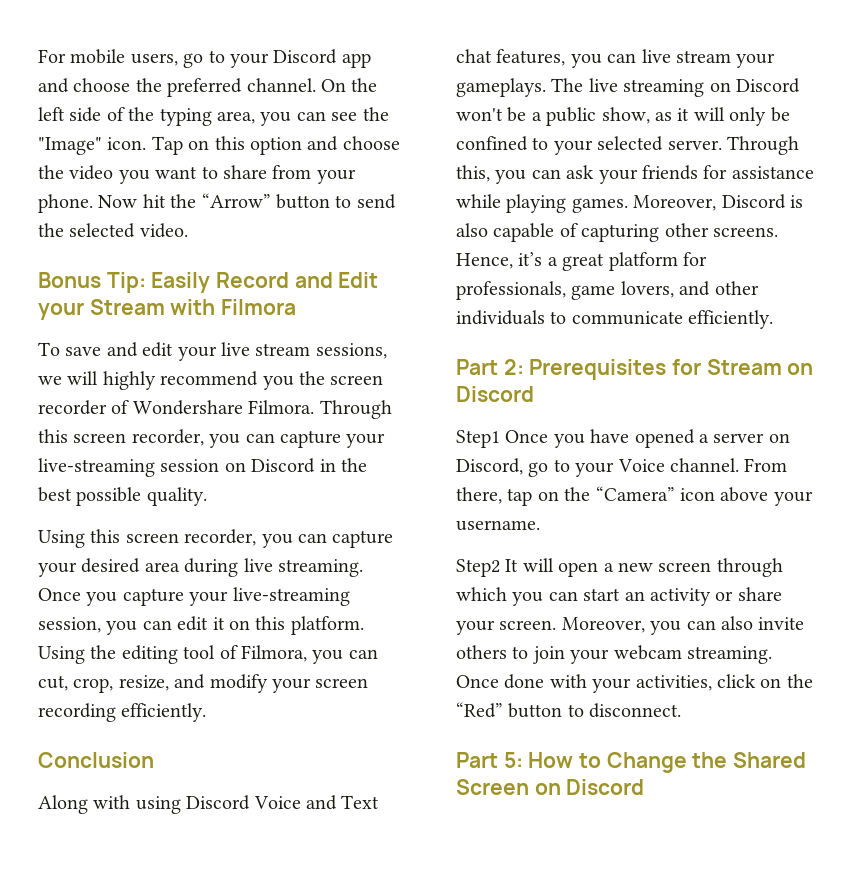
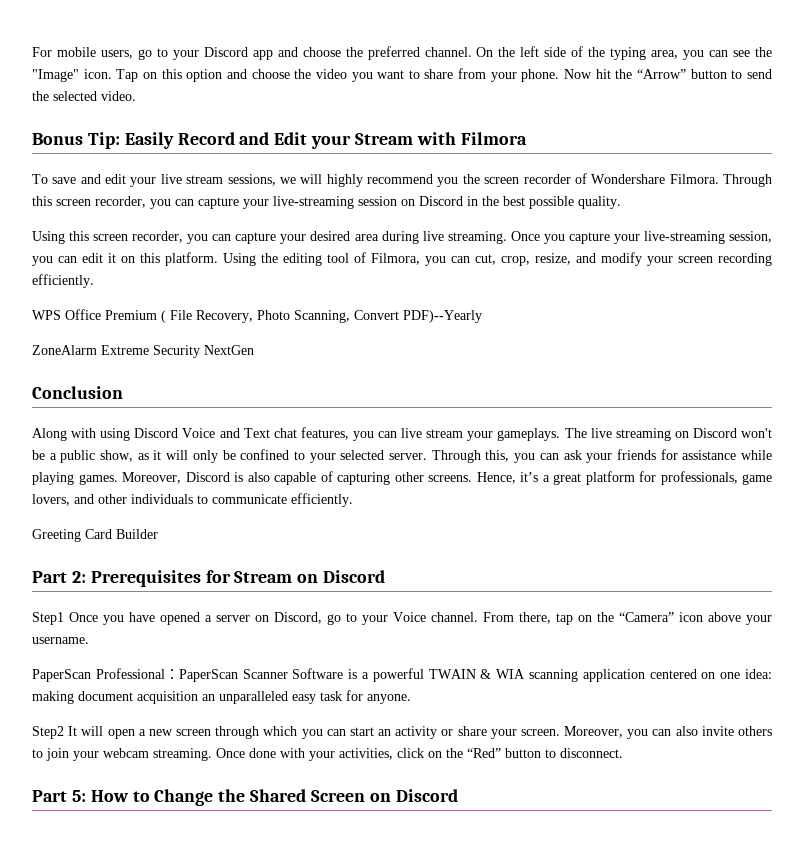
+ WPS Office Premium ( File Recovery, Photo Scanning, Convert PDF)--Yearly
+ ZoneAlarm Extreme Security NextGen
+ Greeting Card Builder
+ PaperScan Professional：PaperScan Scanner Software is a powerful TWAIN & WIA scanning application centered on one idea: making document acquisition an unparalleled easy task for anyone.

